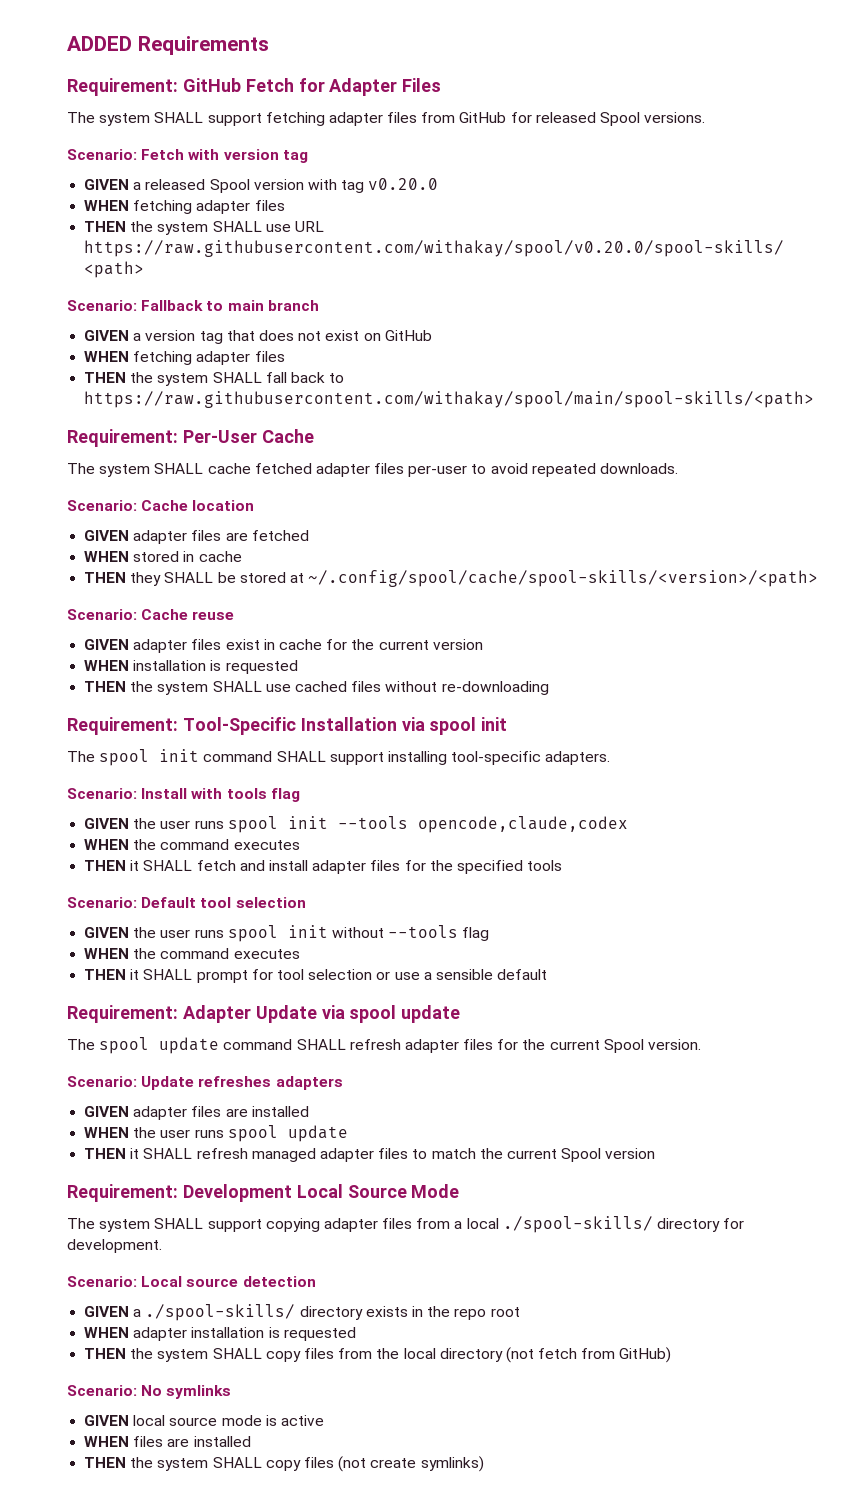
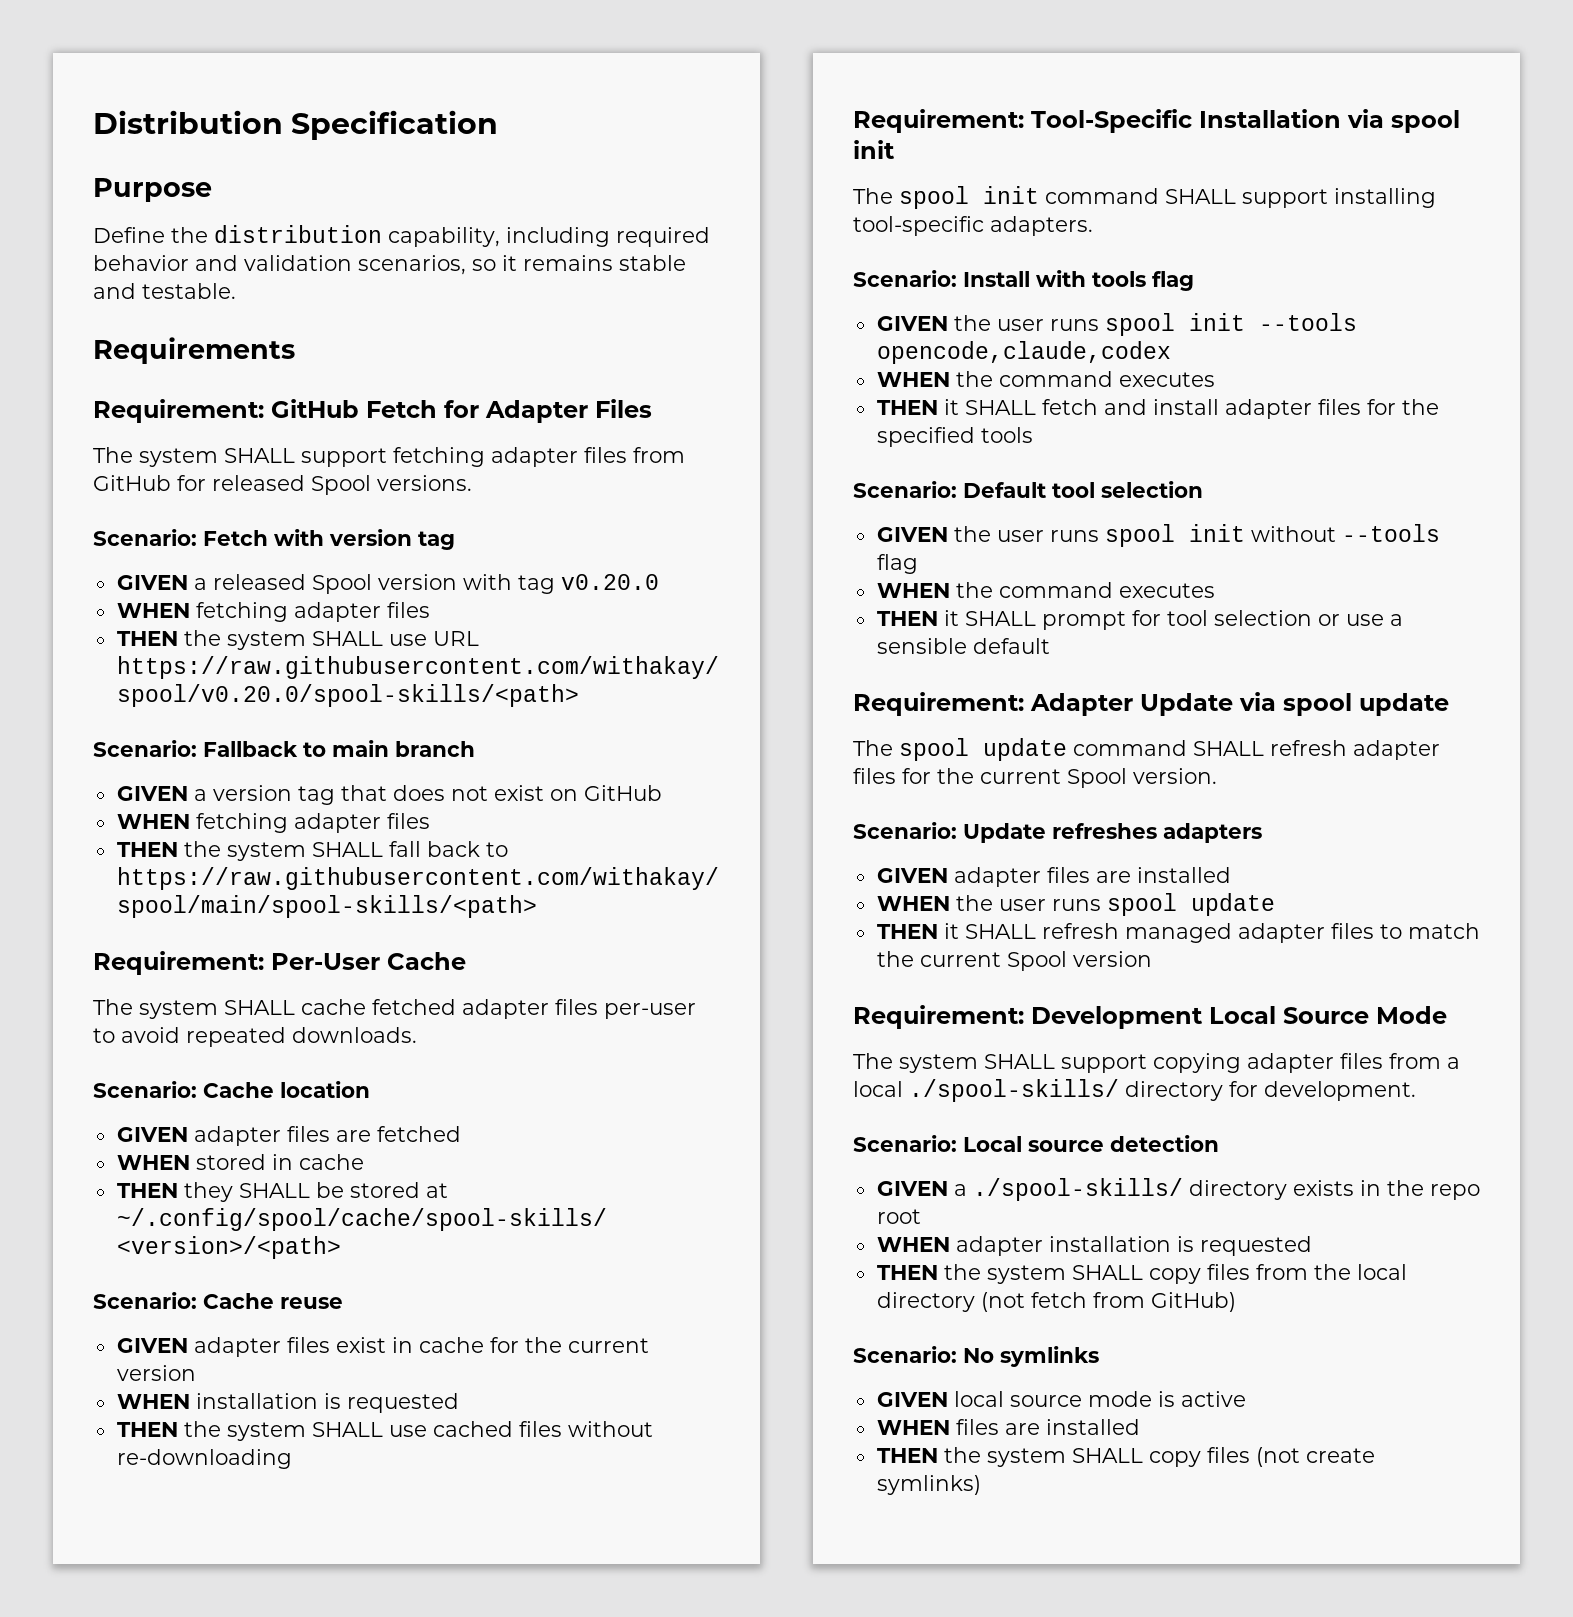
- ADDED Requirements
+ Distribution Specification
+ Purpose
+ Define the distribution capability, including required behavior and validation scenarios, so it remains stable and testable.
+ Requirements

